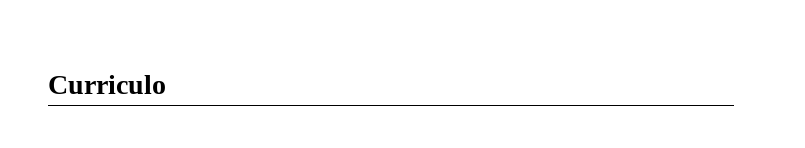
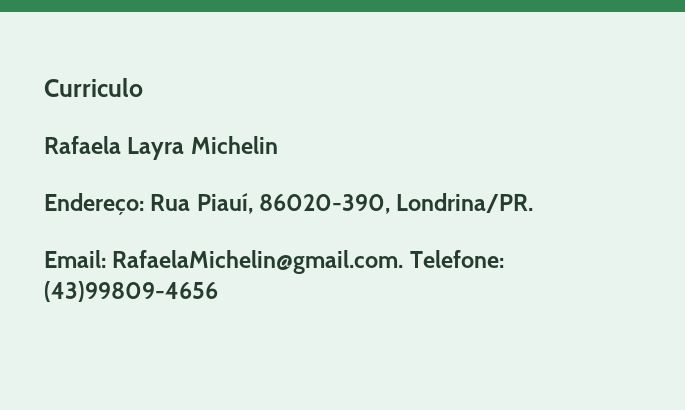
+ Rafaela Layra Michelin
+ Endereço: Rua Piauí, 86020-390, Londrina/PR.
+ Email: RafaelaMichelin@gmail.com. Telefone: (43)99809-4656

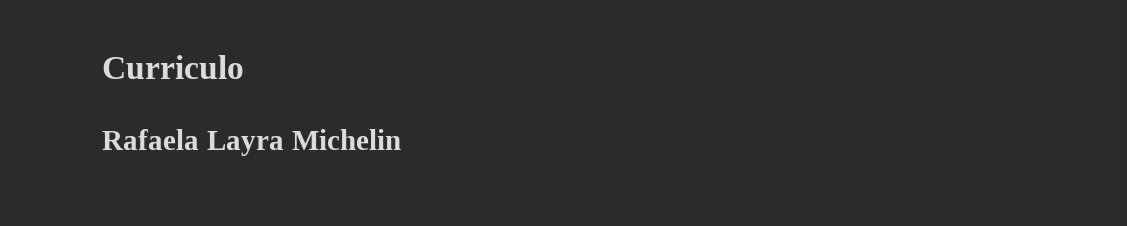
- Endereço: Rua Piauí, 86020-390, Londrina/PR.
- Email: RafaelaMichelin@gmail.com. Telefone: (43)99809-4656

